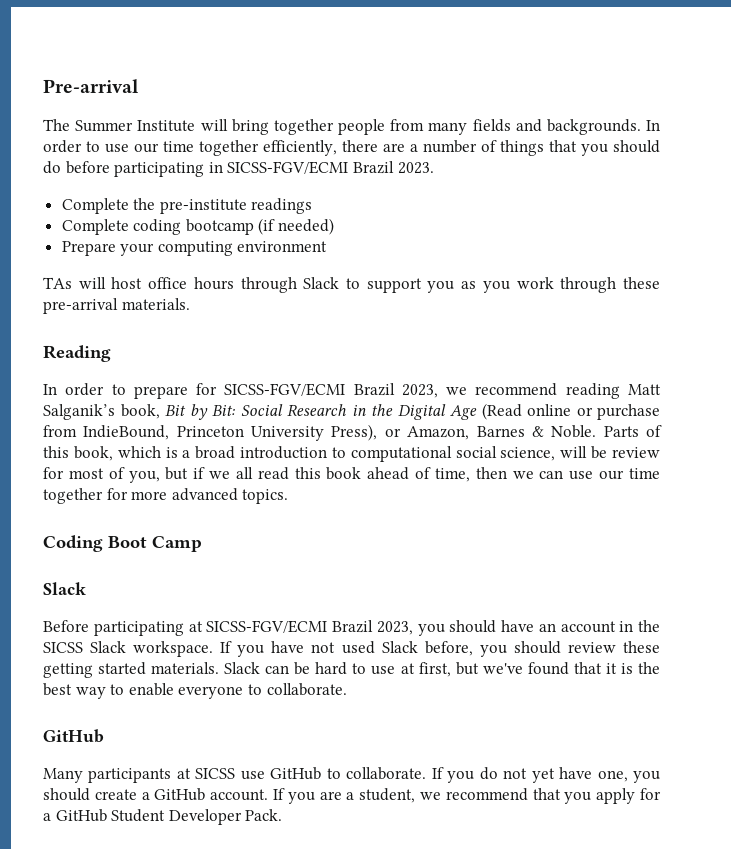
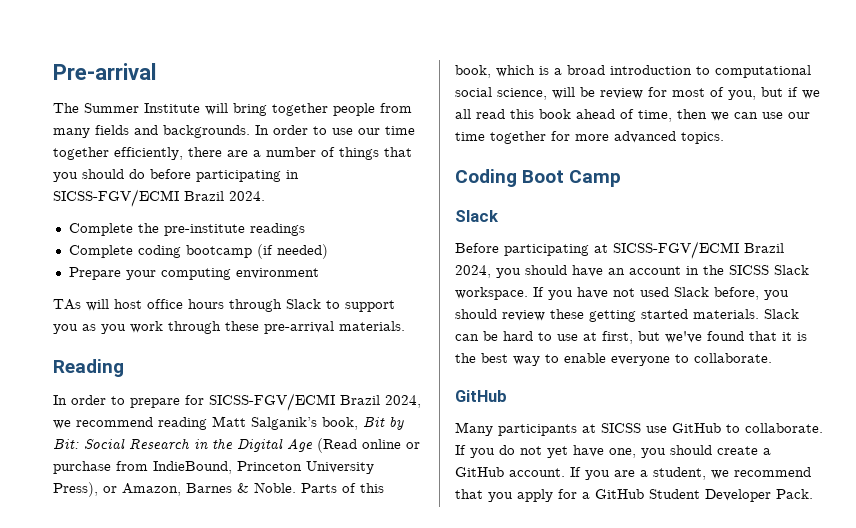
- In order to use our time together efficiently, there are a number of things that you should do before participating in SICSS-FGV/ECMI Brazil 2023.
+ In order to use our time together efficiently, there are a number of things that you should do before participating in SICSS-FGV/ECMI Brazil 2024.
- In order to prepare for SICSS-FGV/ECMI Brazil 2023, we recommend reading Matt Salganik’s book, Bit by Bit: Social Research in the Digital Age (Read online or purchase from IndieBound, Princeton University Press), or Amazon, Barnes & Noble.
+ In order to prepare for SICSS-FGV/ECMI Brazil 2024, we recommend reading Matt Salganik’s book, Bit by Bit: Social Research in the Digital Age (Read online or purchase from IndieBound, Princeton University Press), or Amazon, Barnes & Noble.
- Before participating at SICSS-FGV/ECMI Brazil 2023, you should have an account in the SICSS Slack workspace.
+ Before participating at SICSS-FGV/ECMI Brazil 2024, you should have an account in the SICSS Slack workspace.

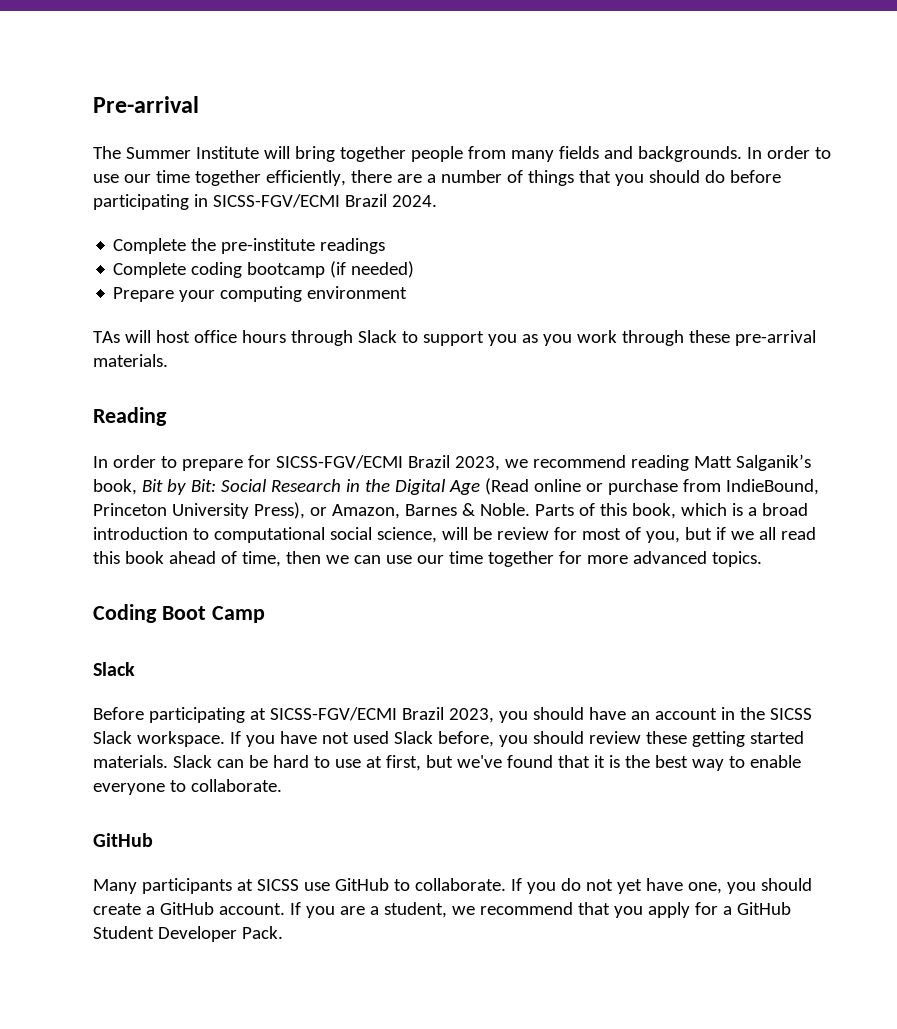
- In order to prepare for SICSS-FGV/ECMI Brazil 2024, we recommend reading Matt Salganik’s book, Bit by Bit: Social Research in the Digital Age (Read online or purchase from IndieBound, Princeton University Press), or Amazon, Barnes & Noble.
+ In order to prepare for SICSS-FGV/ECMI Brazil 2023, we recommend reading Matt Salganik’s book, Bit by Bit: Social Research in the Digital Age (Read online or purchase from IndieBound, Princeton University Press), or Amazon, Barnes & Noble.
- Before participating at SICSS-FGV/ECMI Brazil 2024, you should have an account in the SICSS Slack workspace.
+ Before participating at SICSS-FGV/ECMI Brazil 2023, you should have an account in the SICSS Slack workspace.

